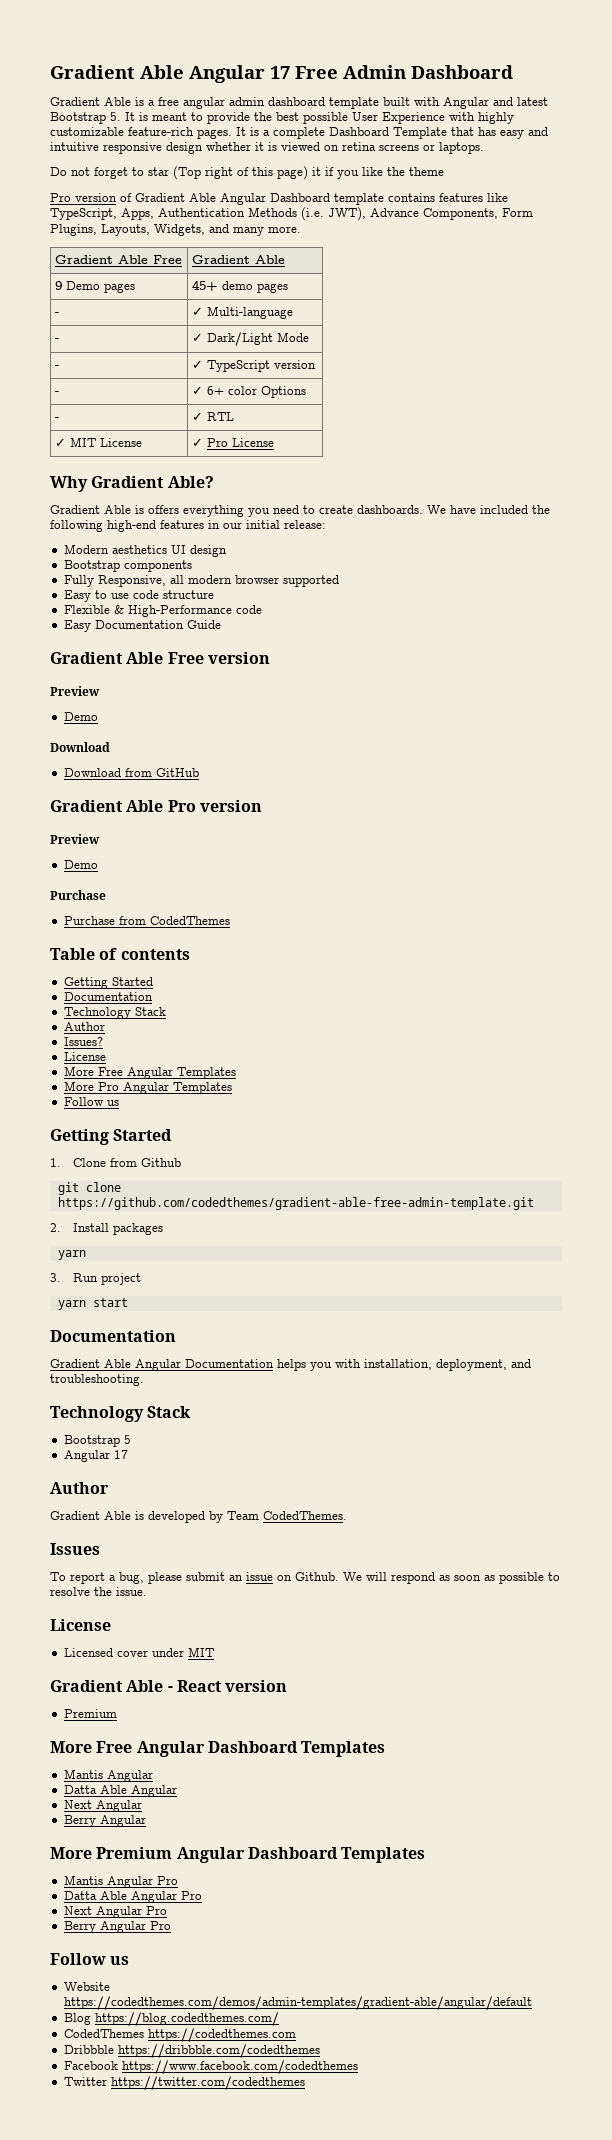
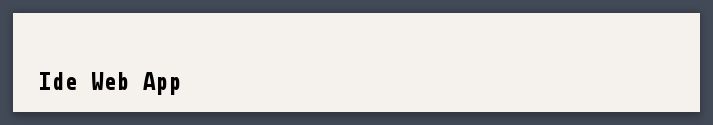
- Gradient Able Angular 17 Free Admin Dashboard
- Gradient Able is a free angular admin dashboard template built with Angular and latest Bootstrap 5. It is meant to provide the best possible User Experience with highly customizable feature-rich pages. It is a complete Dashboard Template that has easy and intuitive responsive design whether it is viewed on retina screens or laptops.
- Do not forget to star (Top right of this page) it if you like the theme
- Pro version of Gradient Able Angular Dashboard template contains features like TypeScript, Apps, Authentication Methods (i.e. JWT), Advance Components, Form Plugins, Layouts, Widgets, and many more.
- Gradient Able Free | Gradient Able
- 9 Demo pages | 45+ demo pages
- - | ✓ Multi-language
- - | ✓ Dark/Light Mode
- - | ✓ TypeScript version
- - | ✓ 6+ color Options
- - | ✓ RTL
- ✓ MIT License | ✓ Pro License
- Why Gradient Able?
- Gradient Able is offers everything you need to create dashboards. We have included the following high-end features in our initial release:
- Modern aesthetics UI design
- Bootstrap components
- Fully Responsive, all modern browser supported
- Easy to use code structure
- Flexible & High-Performance code
- Easy Documentation Guide
- Gradient Able Free version
- Preview
- Demo
- Download
- Download from GitHub
- Gradient Able Pro version
- Preview
- Demo
- Purchase
- Purchase from CodedThemes
- Table of contents
- Getting Started
- Documentation
- Technology Stack
- Author
- Issues?
- License
- More Free Angular Templates
- More Pro Angular Templates
- Follow us
- Getting Started
- 1. Clone from Github
- git clone https://github.com/codedthemes/gradient-able-free-admin-template.git
- 2. Install packages
- yarn
- 3. Run project
- yarn start
- Documentation
- Gradient Able Angular Documentation helps you with installation, deployment, and troubleshooting.
- Technology Stack
- Bootstrap 5
- Angular 17
- Author
- Gradient Able is developed by Team CodedThemes.
- Issues
- To report a bug, please submit an issue on Github. We will respond as soon as possible to resolve the issue.
- License
- Licensed cover under MIT
- Gradient Able - React version
- Premium
- More Free Angular Dashboard Templates
- Mantis Angular
- Datta Able Angular
- Next Angular
- Berry Angular
- More Premium Angular Dashboard Templates
- Mantis Angular Pro
- Datta Able Angular Pro
- Next Angular Pro
- Berry Angular Pro
- Follow us
- Website https://codedthemes.com/demos/admin-templates/gradient-able/angular/default
- Blog https://blog.codedthemes.com/
- CodedThemes https://codedthemes.com
- Dribbble https://dribbble.com/codedthemes
- Facebook https://www.facebook.com/codedthemes
- Twitter https://twitter.com/codedthemes
+ Ide Web App

